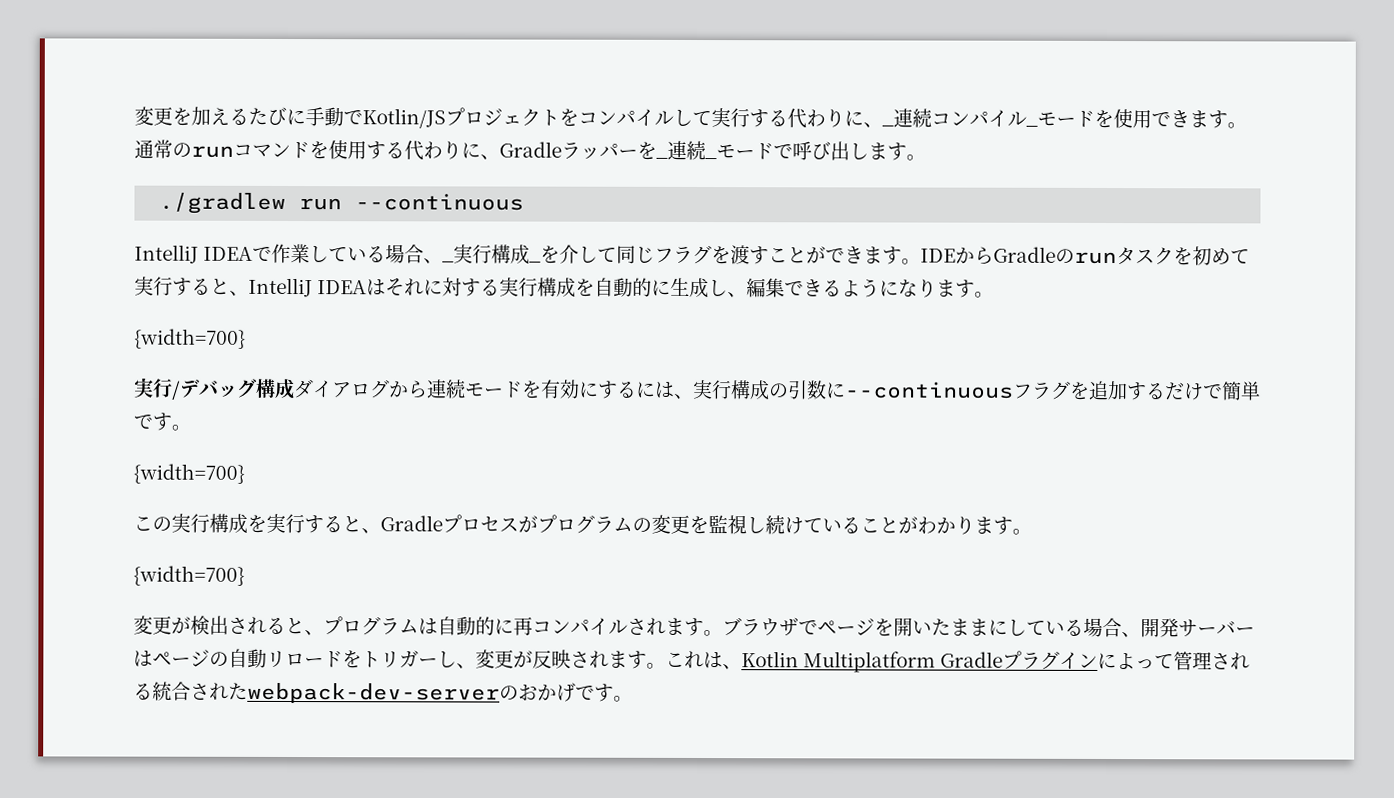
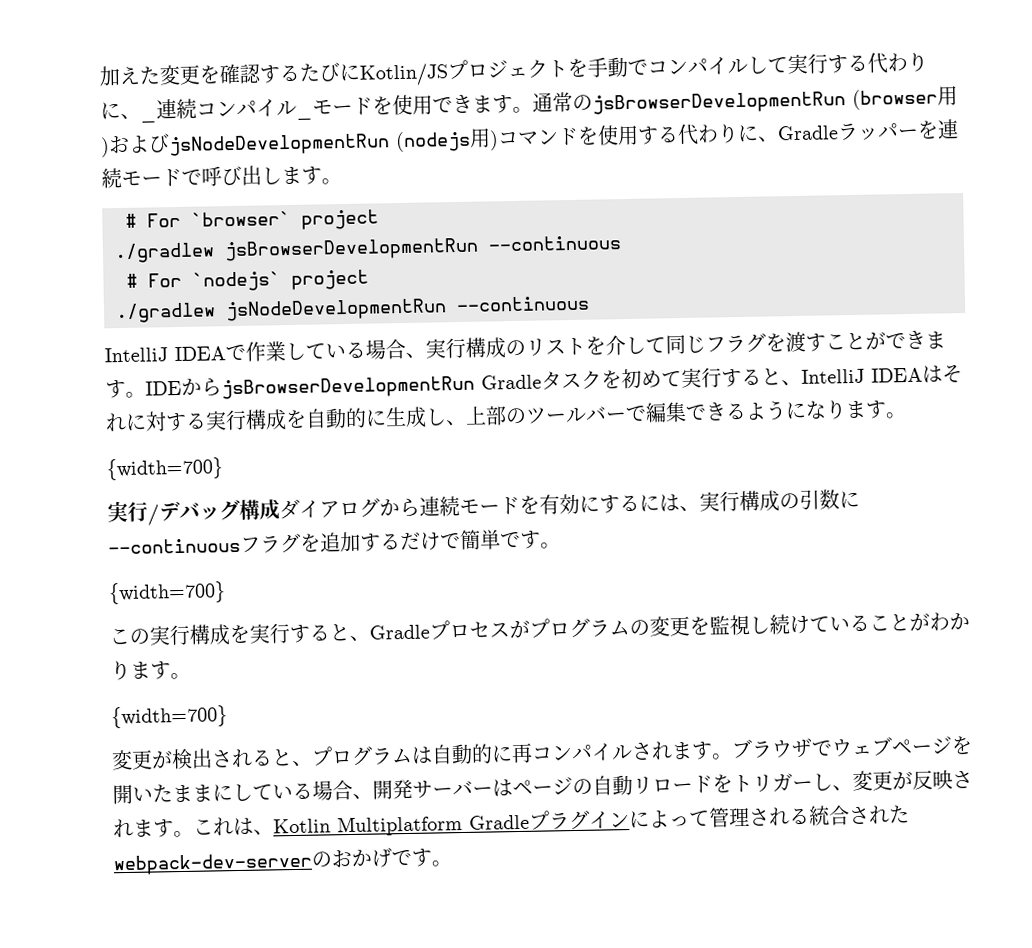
- 変更を加えるたびに手動でKotlin/JSプロジェクトをコンパイルして実行する代わりに、_連続コンパイル_モードを使用できます。
+ 加えた変更を確認するたびにKotlin/JSプロジェクトを手動でコンパイルして実行する代わりに、_連続コンパイル_モードを使用できます。
- 通常のrunコマンドを使用する代わりに、Gradleラッパーを_連続_モードで呼び出します。
+ 通常のjsBrowserDevelopmentRun (browser用)およびjsNodeDevelopmentRun (nodejs用)コマンドを使用する代わりに、Gradleラッパーを連続モードで呼び出します。
- ./gradlew run --continuous
+ # For `browser` project
+ ./gradlew jsBrowserDevelopmentRun --continuous
+ # For `nodejs` project
+ ./gradlew jsNodeDevelopmentRun --continuous
- IntelliJ IDEAで作業している場合、_実行構成_を介して同じフラグを渡すことができます。
+ IntelliJ IDEAで作業している場合、実行構成のリストを介して同じフラグを渡すことができます。
- IDEからGradleのrunタスクを初めて実行すると、IntelliJ IDEAはそれに対する実行構成を自動的に生成し、編集できるようになります。
+ IDEからjsBrowserDevelopmentRun Gradleタスクを初めて実行すると、IntelliJ IDEAはそれに対する実行構成を自動的に生成し、上部のツールバーで編集できるようになります。
- ブラウザでページを開いたままにしている場合、開発サーバーはページの自動リロードをトリガーし、変更が反映されます。
+ ブラウザでウェブページを開いたままにしている場合、開発サーバーはページの自動リロードをトリガーし、変更が反映されます。

